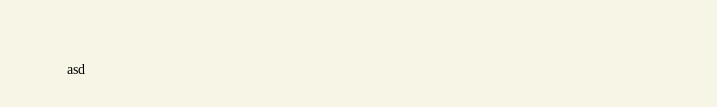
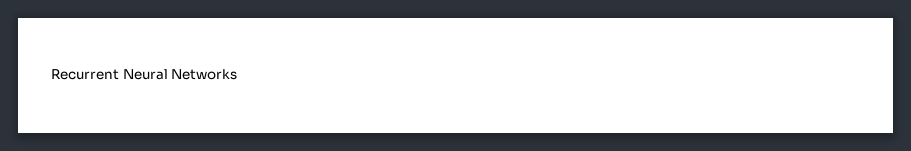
- asd
+ Recurrent Neural Networks

